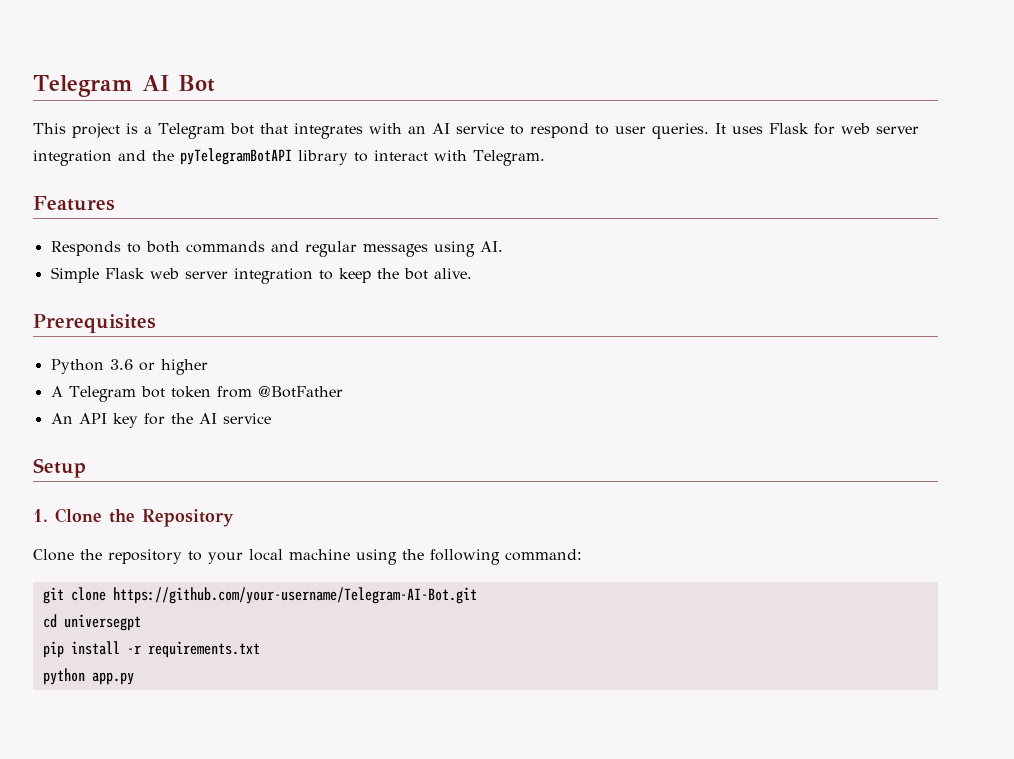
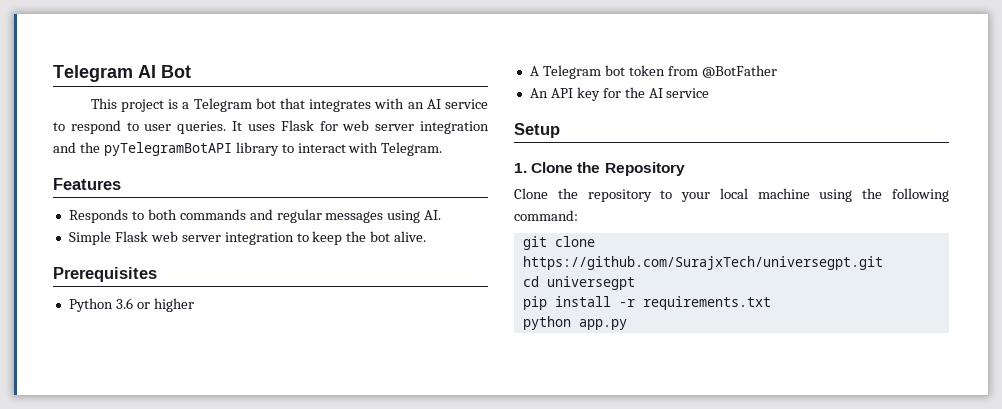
- git clone https://github.com/your-username/Telegram-AI-Bot.git
+ git clone https://github.com/SurajxTech/universegpt.git

